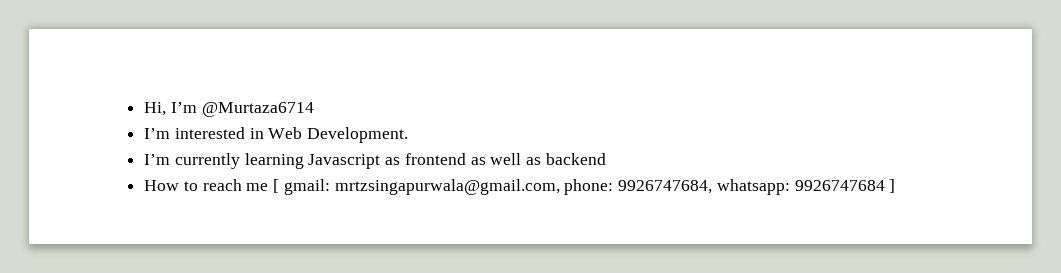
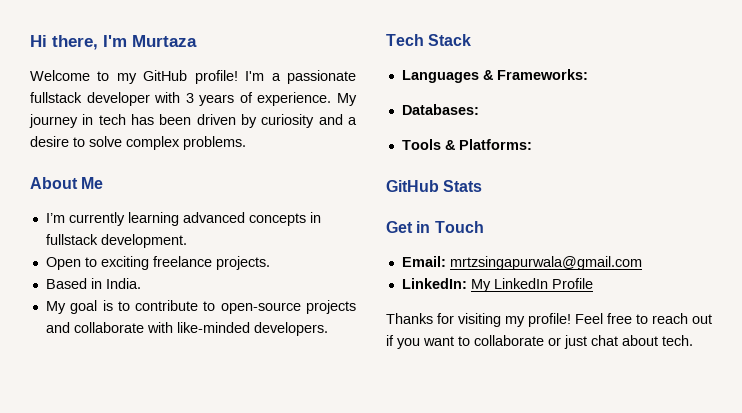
- Hi, I’m @Murtaza6714
- I’m interested in Web Development.
- I’m currently learning Javascript as frontend as well as backend
- How to reach me [ gmail: mrtzsingapurwala@gmail.com, phone: 9926747684, whatsapp: 9926747684 ]
+ Hi there, I'm Murtaza
+ Welcome to my GitHub profile! I'm a passionate fullstack developer with 3 years of experience. My journey in tech has been driven by curiosity and a desire to solve complex problems.
+ About Me
+ I’m currently learning advanced concepts in fullstack development.
+ Open to exciting freelance projects.
+ Based in India.
+ My goal is to contribute to open-source projects and collaborate with like-minded developers.
+ Tech Stack
+ Languages & Frameworks:
+ Databases:
+ Tools & Platforms:
+ GitHub Stats
+ Get in Touch
+ Email: mrtzsingapurwala@gmail.com
+ LinkedIn: My LinkedIn Profile
+ Thanks for visiting my profile! Feel free to reach out if you want to collaborate or just chat about tech.

